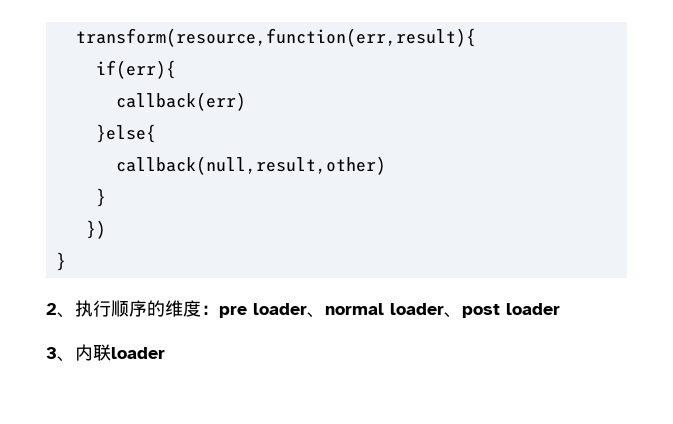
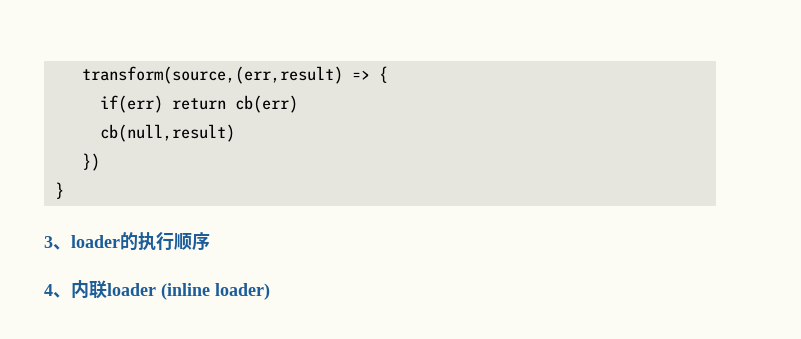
- transform(resource,function(err,result){
- if(err){
- callback(err)
- }else{
- callback(null,result,other)
- }
+ transform(source,(err,result) => {
+ if(err) return cb(err)
+ cb(null,result)
- 2、执行顺序的维度：pre loader、normal loader、post loader
- 3、内联loader
+ 3、loader的执行顺序
+ 4、内联loader (inline loader)

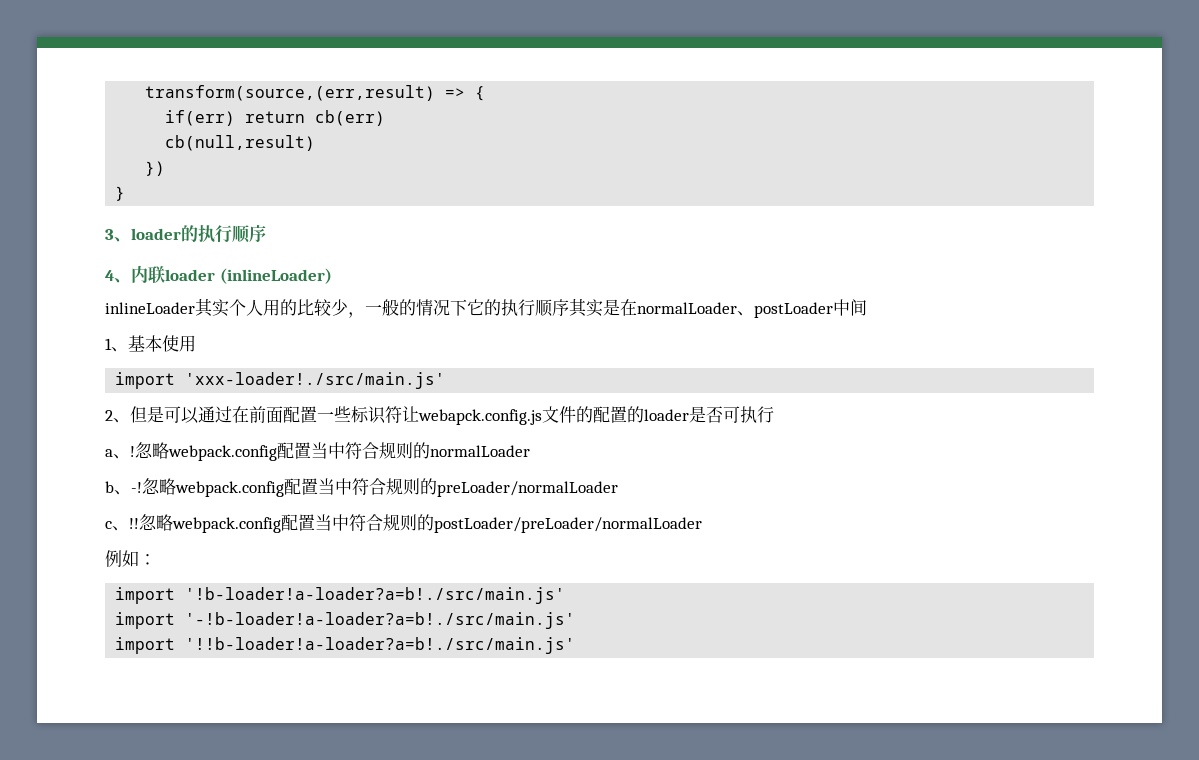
- 4、内联loader (inline loader)
+ 4、内联loader (inlineLoader)
+ inlineLoader其实个人用的比较少，一般的情况下它的执行顺序其实是在normalLoader、postLoader中间
+ 1、基本使用
+ import 'xxx-loader!./src/main.js'
+ 2、但是可以通过在前面配置一些标识符让webapck.config.js文件的配置的loader是否可执行
+ a、!忽略webpack.config配置当中符合规则的normalLoader
+ b、-!忽略webpack.config配置当中符合规则的preLoader/normalLoader
+ c、!!忽略webpack.config配置当中符合规则的postLoader/preLoader/normalLoader
+ 例如：
+ import '!b-loader!a-loader?a=b!./src/main.js'
+ import '-!b-loader!a-loader?a=b!./src/main.js'
+ import '!!b-loader!a-loader?a=b!./src/main.js'

